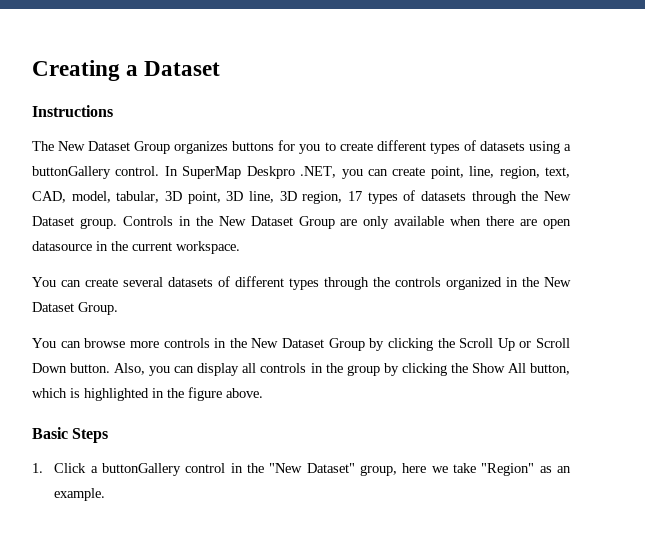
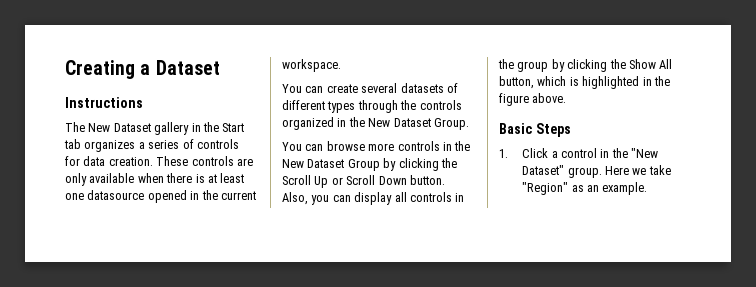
- The New Dataset Group organizes buttons for you to create different types of datasets using a buttonGallery control. In SuperMap Deskpro .NET, you can create point, line, region, text, CAD, model, tabular, 3D point, 3D line, 3D region, 17 types of datasets through the New Dataset group. Controls in the New Dataset Group are only available when there are open datasource in the current workspace.
+ The New Dataset gallery in the Start tab organizes a series of controls for data creation. These controls are only available when there is at least one datasource opened in the current workspace.
- 1. Click a buttonGallery control in the "New Dataset" group, here we take "Region" as an example.
+ 1. Click a control in the "New Dataset" group. Here we take "Region" as an example.

